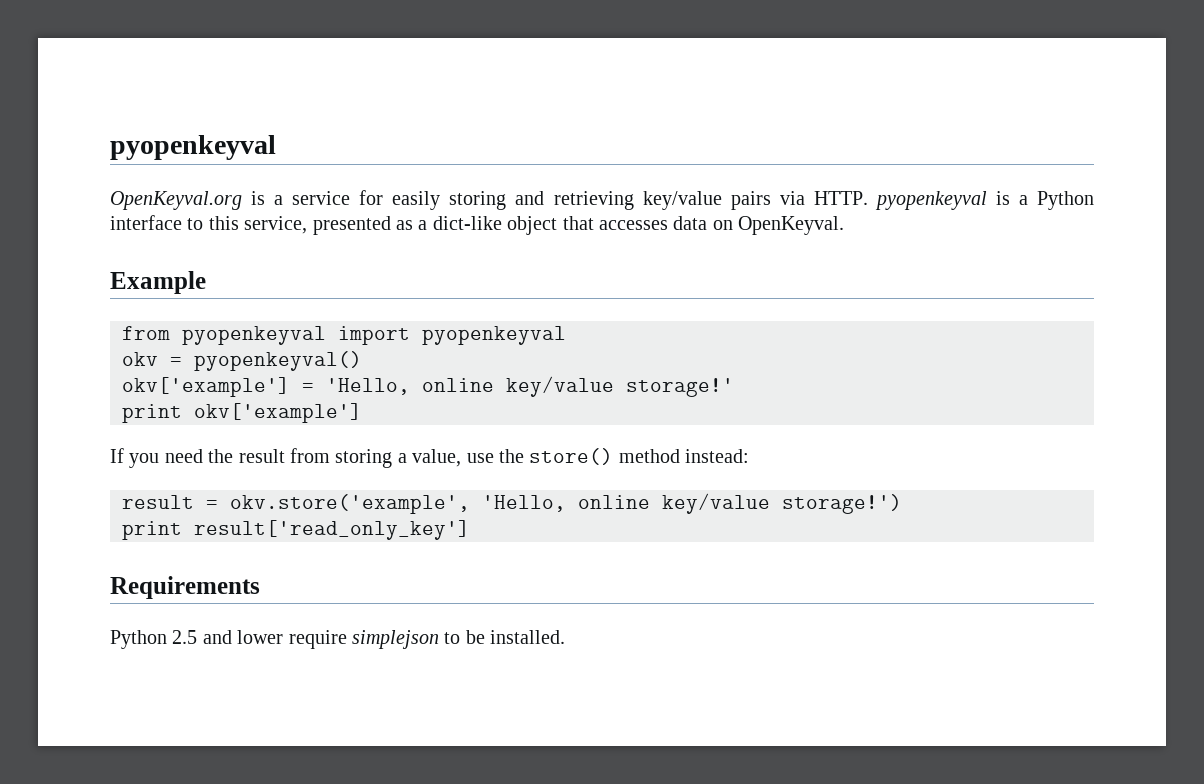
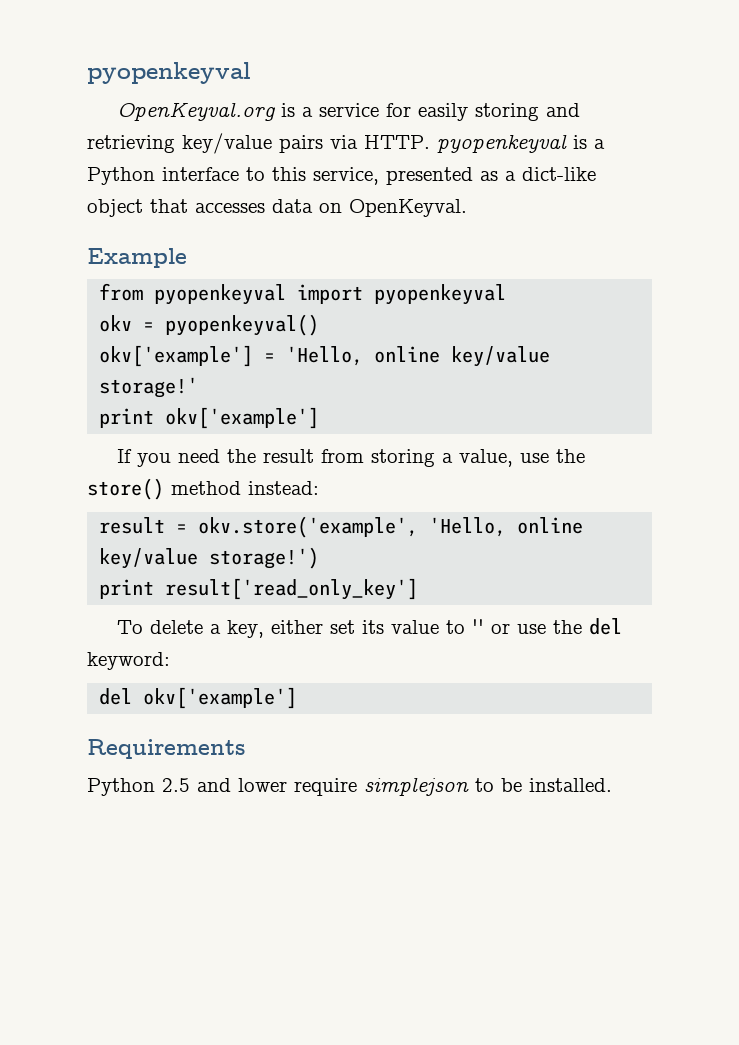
+ To delete a key, either set its value to '' or use the del keyword:
+ del okv['example']

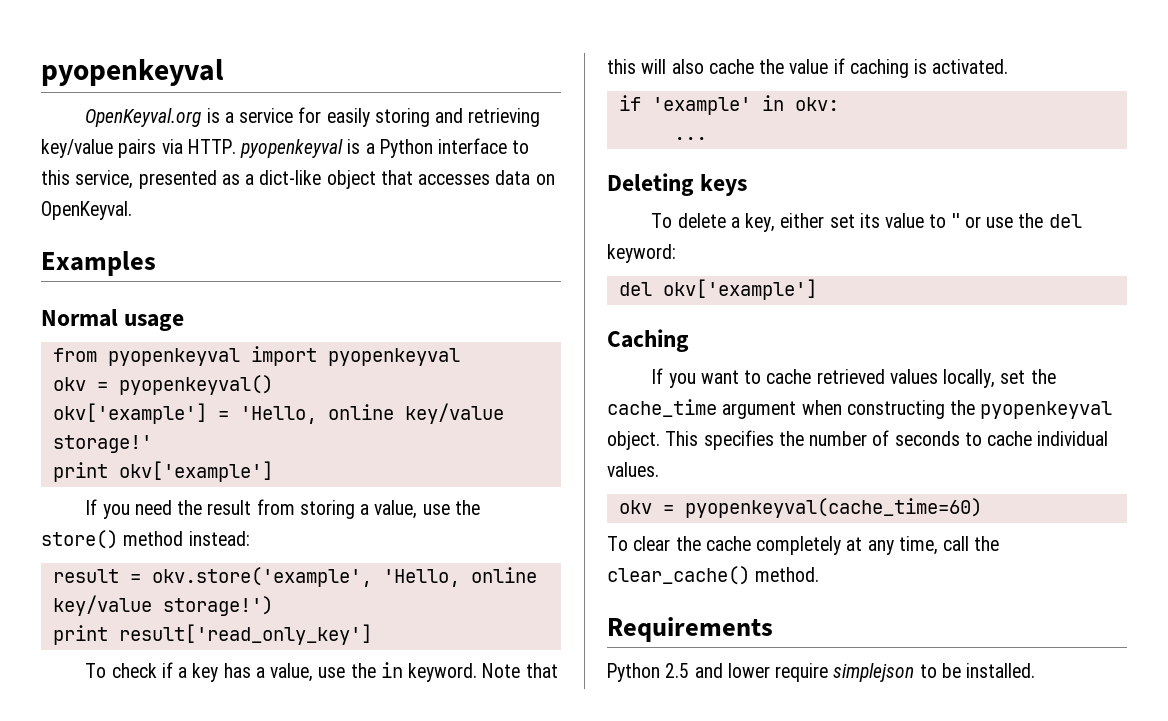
- Example
+ Examples
+ Normal usage
+ To check if a key has a value, use the in keyword. Note that this will also cache the value if caching is activated.
+ if 'example' in okv:
+ ...
+ Deleting keys
+ Caching
+ If you want to cache retrieved values locally, set the cache_time argument when constructing the pyopenkeyval object. This specifies the number of seconds to cache individual values.
+ okv = pyopenkeyval(cache_time=60)
+ To clear the cache completely at any time, call the clear_cache() method.

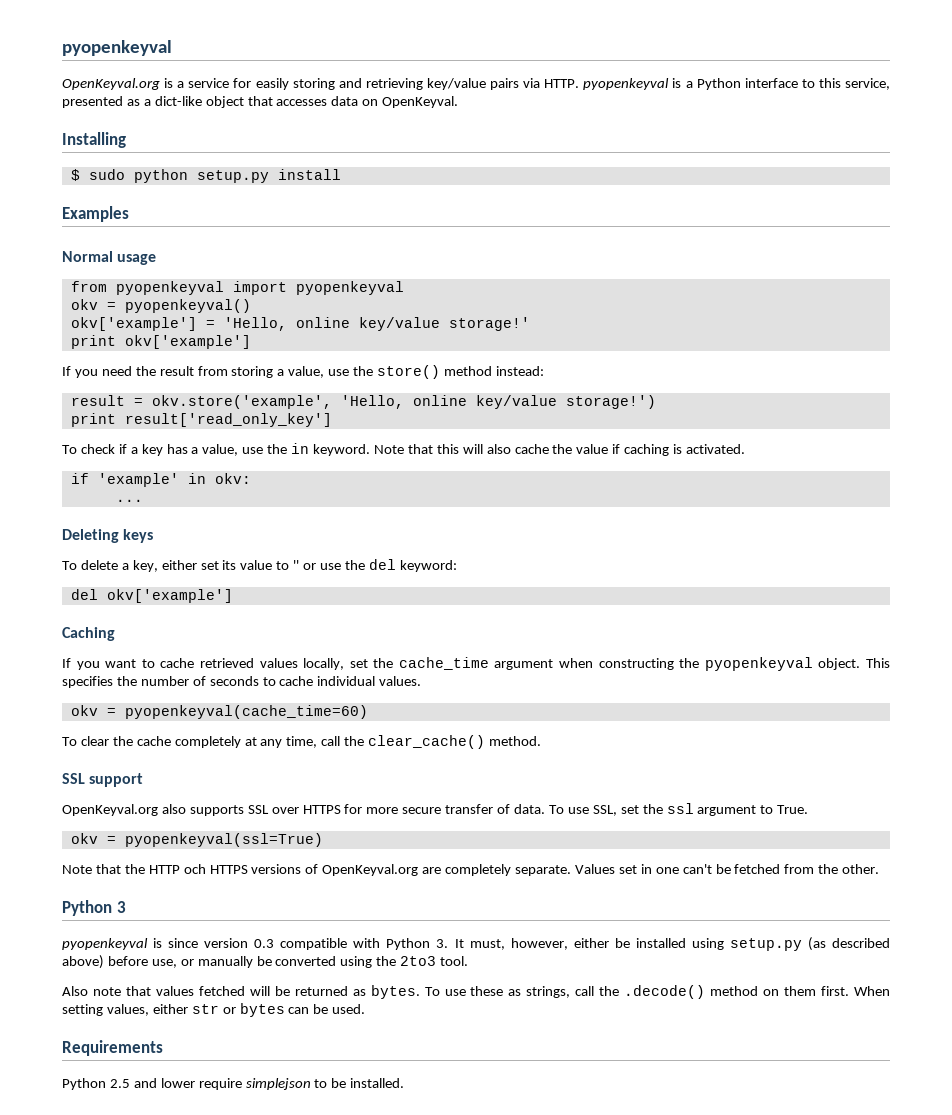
+ Installing
+ $ sudo python setup.py install
+ SSL support
+ OpenKeyval.org also supports SSL over HTTPS for more secure transfer of data. To use SSL, set the ssl argument to True.
+ okv = pyopenkeyval(ssl=True)
+ Note that the HTTP och HTTPS versions of OpenKeyval.org are completely separate. Values set in one can't be fetched from the other.
+ Python 3
+ pyopenkeyval is since version 0.3 compatible with Python 3. It must, however, either be installed using setup.py (as described above) before use, or manually be converted using the 2to3 tool.
+ Also note that values fetched will be returned as bytes. To use these as strings, call the .decode() method on them first. When setting values, either str or bytes can be used.

